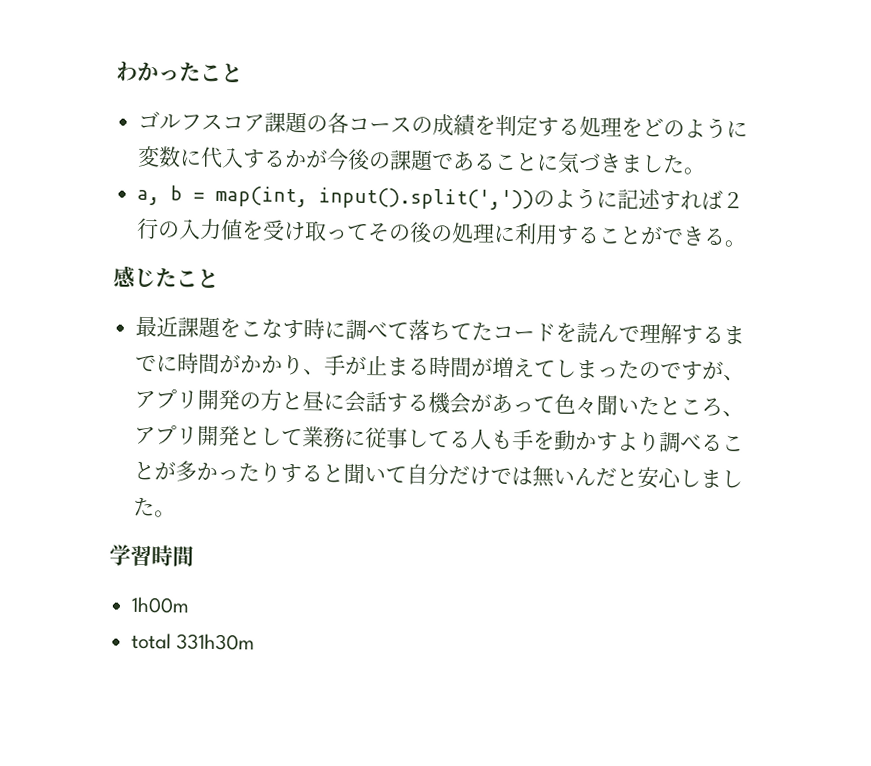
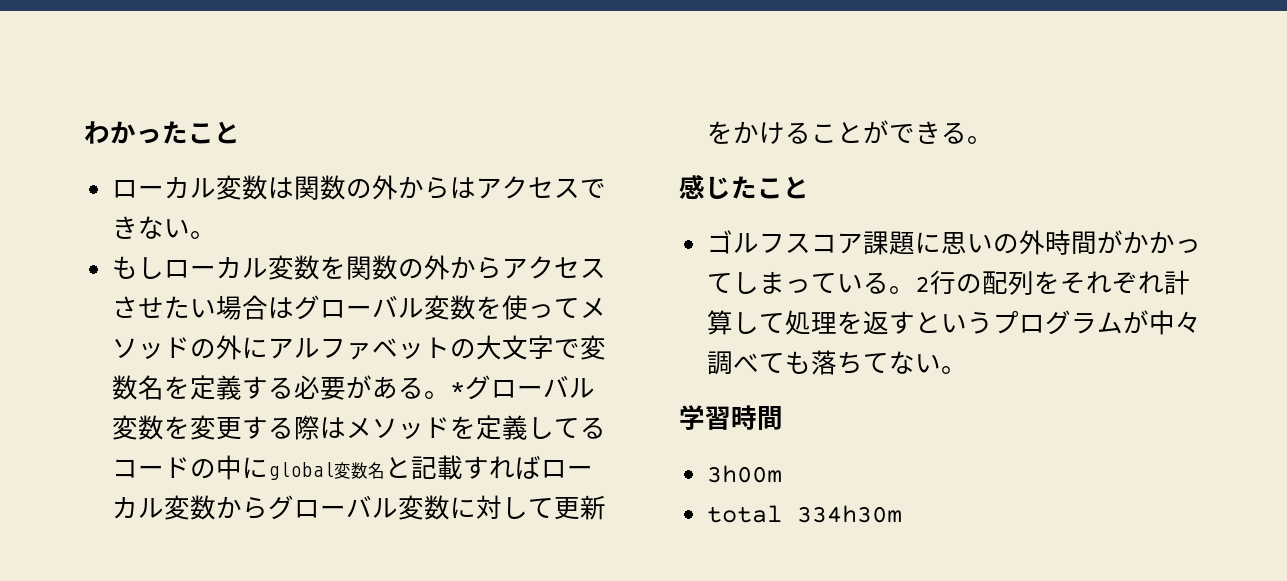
- ゴルフスコア課題の各コースの成績を判定する処理をどのように変数に代入するかが今後の課題であることに気づきました。
- a, b = map(int, input().split(','))のように記述すれば２行の入力値を受け取ってその後の処理に利用することができる。
+ ローカル変数は関数の外からはアクセスできない。
+ もしローカル変数を関数の外からアクセスさせたい場合はグローバル変数を使ってメソッドの外にアルファベットの大文字で変数名を定義する必要がある。*グローバル変数を変更する際はメソッドを定義してるコードの中にglobal変数名と記載すればローカル変数からグローバル変数に対して更新をかけることができる。
- 最近課題をこなす時に調べて落ちてたコードを読んで理解するまでに時間がかかり、手が止まる時間が増えてしまったのですが、アプリ開発の方と昼に会話する機会があって色々聞いたところ、アプリ開発として業務に従事してる人も手を動かすより調べることが多かったりすると聞いて自分だけでは無いんだと安心しました。
+ ゴルフスコア課題に思いの外時間がかかってしまっている。2行の配列をそれぞれ計算して処理を返すというプログラムが中々調べても落ちてない。
- 1h00m
+ 3h00m
- total 331h30m
+ total 334h30m

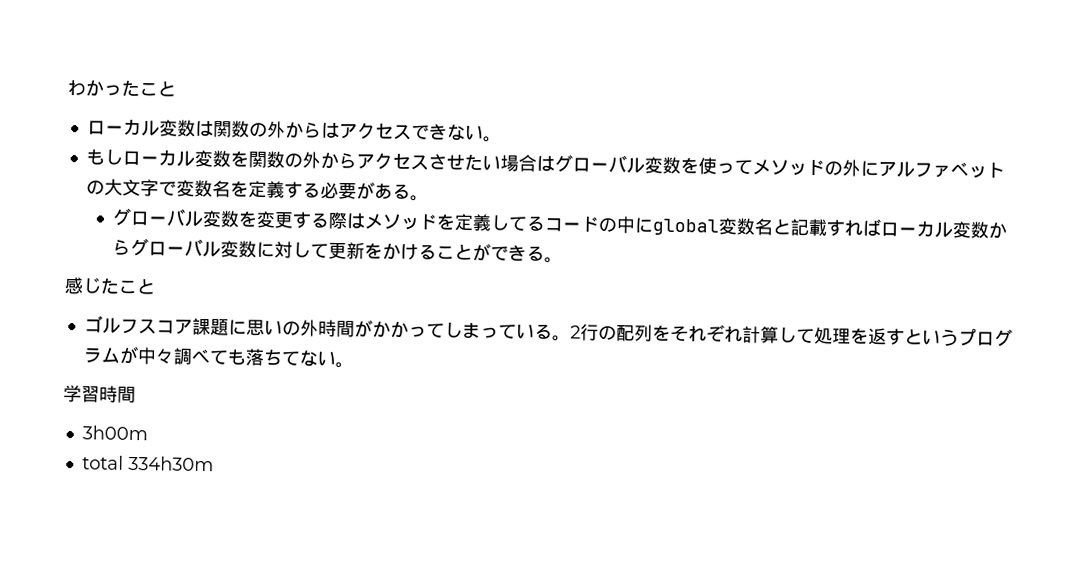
- もしローカル変数を関数の外からアクセスさせたい場合はグローバル変数を使ってメソッドの外にアルファベットの大文字で変数名を定義する必要がある。*グローバル変数を変更する際はメソッドを定義してるコードの中にglobal変数名と記載すればローカル変数からグローバル変数に対して更新をかけることができる。
+ もしローカル変数を関数の外からアクセスさせたい場合はグローバル変数を使ってメソッドの外にアルファベットの大文字で変数名を定義する必要がある。
+ グローバル変数を変更する際はメソッドを定義してるコードの中にglobal変数名と記載すればローカル変数からグローバル変数に対して更新をかけることができる。

